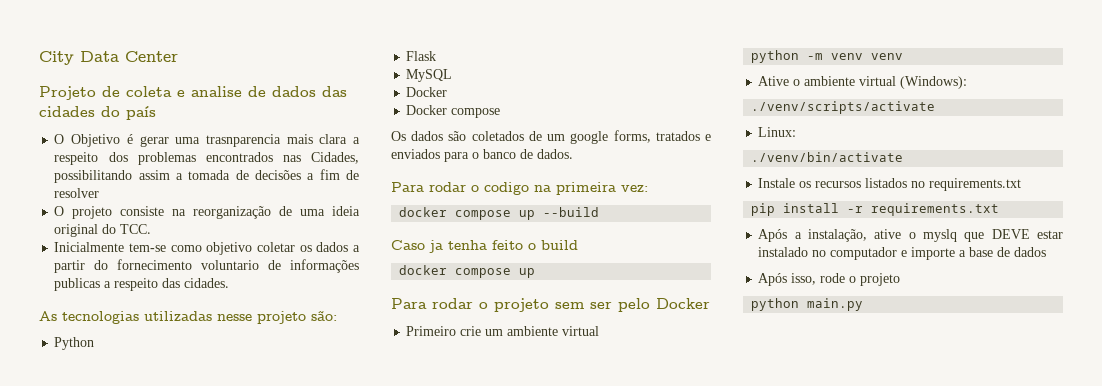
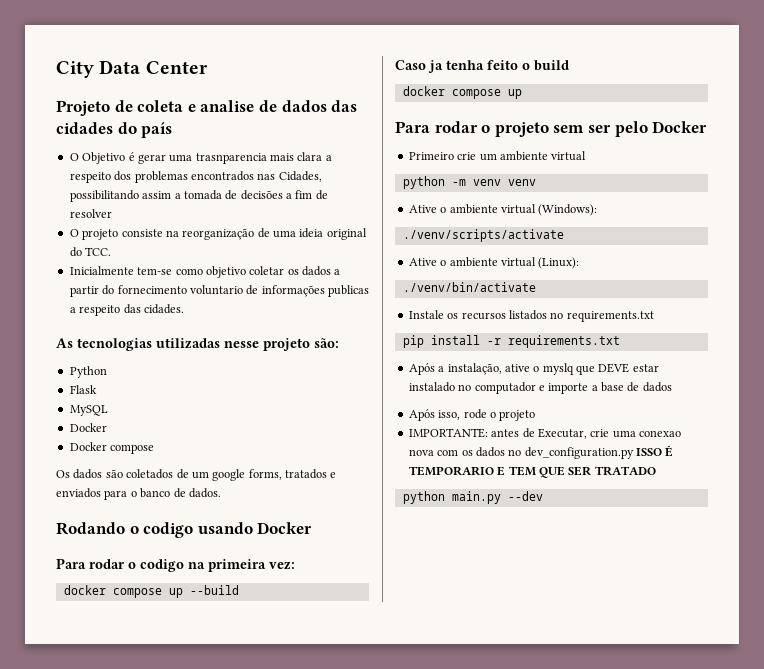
+ Rodando o codigo usando Docker
- Linux:
+ Ative o ambiente virtual (Linux):
+ IMPORTANTE: antes de Executar, crie uma conexao nova com os dados no dev_configuration.py ISSO É TEMPORARIO E TEM QUE SER TRATADO
- python main.py
+ python main.py --dev

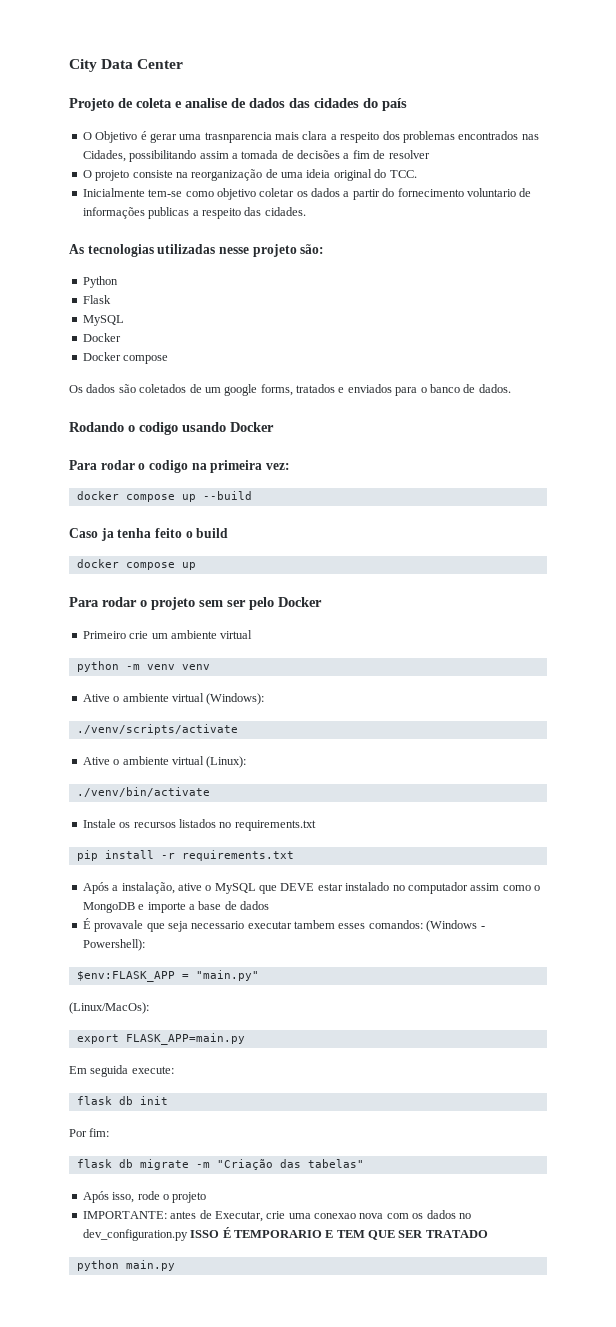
- Após a instalação, ative o myslq que DEVE estar instalado no computador e importe a base de dados
+ Após a instalação, ative o MySQL que DEVE estar instalado no computador assim como o MongoDB e importe a base de dados
+ É provavale que seja necessario executar tambem esses comandos: (Windows - Powershell):
+ $env:FLASK_APP = "main.py"
+ (Linux/MacOs):
+ export FLASK_APP=main.py
+ Em seguida execute:
+ flask db init
+ Por fim:
+ flask db migrate -m "Criação das tabelas"
- python main.py --dev
+ python main.py

